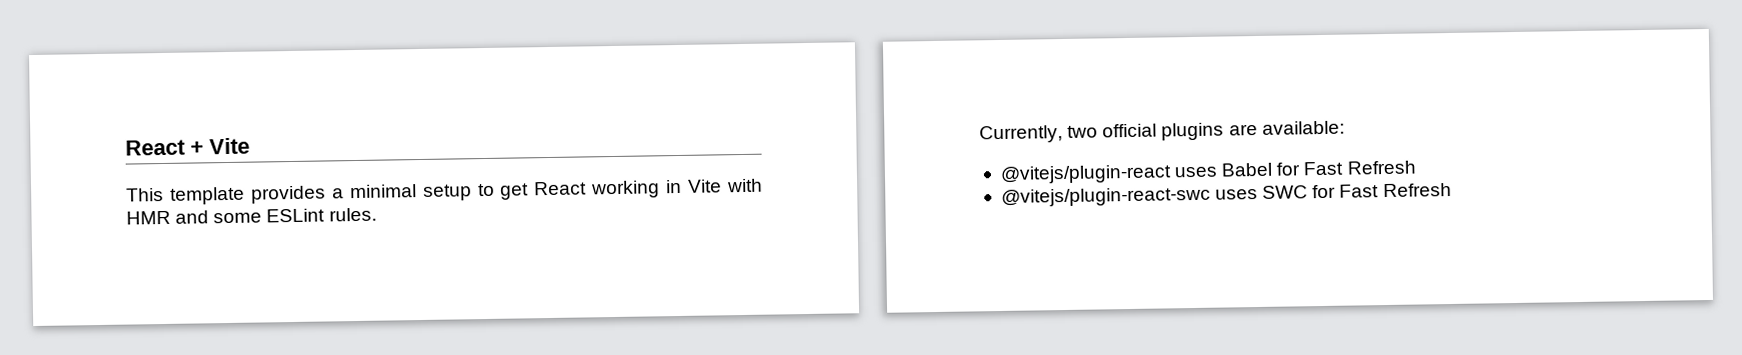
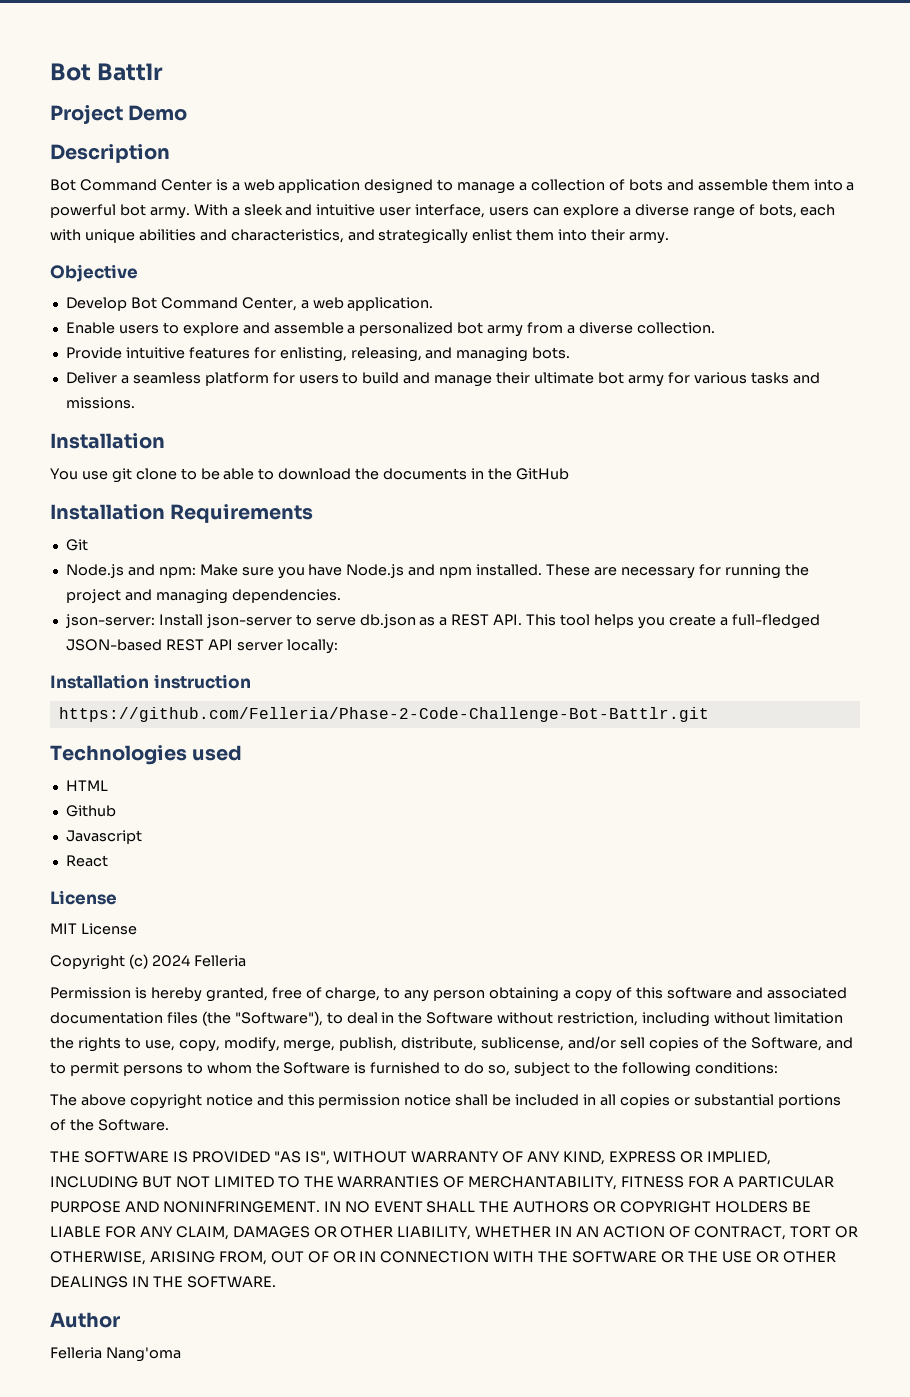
- React + Vite
- This template provides a minimal setup to get React working in Vite with HMR and some ESLint rules.
- Currently, two official plugins are available:
- @vitejs/plugin-react uses Babel for Fast Refresh
- @vitejs/plugin-react-swc uses SWC for Fast Refresh
+ Bot Battlr
+ Project Demo
+ Description
+ Bot Command Center is a web application designed to manage a collection of bots and assemble them into a powerful bot army. With a sleek and intuitive user interface, users can explore a diverse range of bots, each with unique abilities and characteristics, and strategically enlist them into their army.
+ Objective
+ Develop Bot Command Center, a web application.
+ Enable users to explore and assemble a personalized bot army from a diverse collection.
+ Provide intuitive features for enlisting, releasing, and managing bots.
+ Deliver a seamless platform for users to build and manage their ultimate bot army for various tasks and missions.
+ Installation
+ You use git clone to be able to download the documents in the GitHub
+ Installation Requirements
+ Git
+ Node.js and npm: Make sure you have Node.js and npm installed. These are necessary for running the project and managing dependencies.
+ json-server: Install json-server to serve db.json as a REST API. This tool helps you create a full-fledged JSON-based REST API server locally:
+ Installation instruction
+ https://github.com/Felleria/Phase-2-Code-Challenge-Bot-Battlr.git
+ Technologies used
+ HTML
+ Github
+ Javascript
+ React
+ License
+ MIT License
+ Copyright (c) 2024 Felleria
+ Permission is hereby granted, free of charge, to any person obtaining a copy of this software and associated documentation files (the "Software"), to deal in the Software without restriction, including without limitation the rights to use, copy, modify, merge, publish, distribute, sublicense, and/or sell copies of the Software, and to permit persons to whom the Software is furnished to do so, subject to the following conditions:
+ The above copyright notice and this permission notice shall be included in all copies or substantial portions of the Software.
+ THE SOFTWARE IS PROVIDED "AS IS", WITHOUT WARRANTY OF ANY KIND, EXPRESS OR IMPLIED, INCLUDING BUT NOT LIMITED TO THE WARRANTIES OF MERCHANTABILITY, FITNESS FOR A PARTICULAR PURPOSE AND NONINFRINGEMENT. IN NO EVENT SHALL THE AUTHORS OR COPYRIGHT HOLDERS BE LIABLE FOR ANY CLAIM, DAMAGES OR OTHER LIABILITY, WHETHER IN AN ACTION OF CONTRACT, TORT OR OTHERWISE, ARISING FROM, OUT OF OR IN CONNECTION WITH THE SOFTWARE OR THE USE OR OTHER DEALINGS IN THE SOFTWARE.
+ Author
+ Felleria Nang'oma

